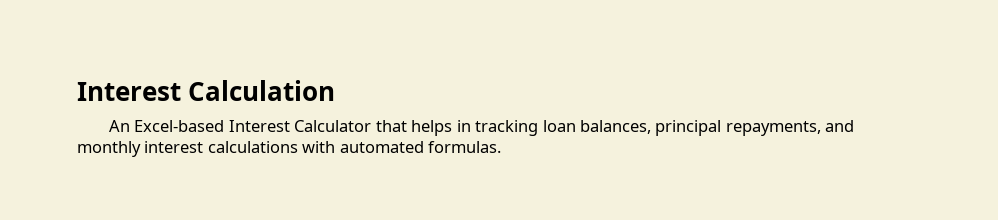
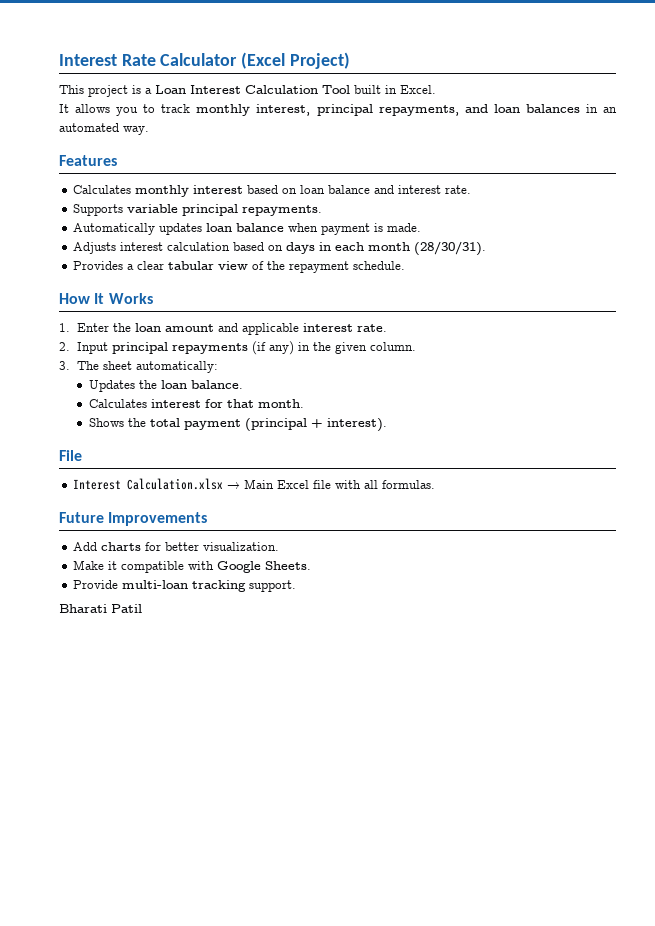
- Interest Calculation
- An Excel-based Interest Calculator that helps in tracking loan balances, principal repayments, and monthly interest calculations with automated formulas.
+ Interest Rate Calculator (Excel Project)
+ This project is a Loan Interest Calculation Tool built in Excel.
+ It allows you to track monthly interest, principal repayments, and loan balances in an automated way.
+ Features
+ Calculates monthly interest based on loan balance and interest rate.
+ Supports variable principal repayments.
+ Automatically updates loan balance when payment is made.
+ Adjusts interest calculation based on days in each month (28/30/31).
+ Provides a clear tabular view of the repayment schedule.
+ How It Works
+ 1. Enter the loan amount and applicable interest rate.
+ 2. Input principal repayments (if any) in the given column.
+ 3. The sheet automatically:
+ Updates the loan balance.
+ Calculates interest for that month.
+ Shows the total payment (principal + interest).
+ File
+ Interest Calculation.xlsx → Main Excel file with all formulas.
+ Future Improvements
+ Add charts for better visualization.
+ Make it compatible with Google Sheets.
+ Provide multi-loan tracking support.
+ Bharati Patil

